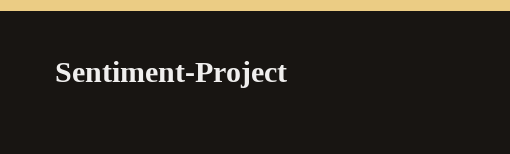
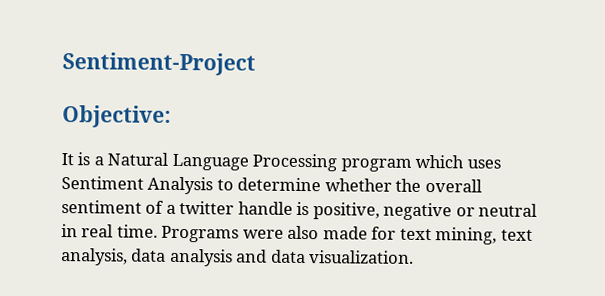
+ Objective:
+ It is a Natural Language Processing program which uses Sentiment Analysis to determine whether the overall sentiment of a twitter handle is positive, negative or neutral in real time. Programs were also made for text mining, text analysis, data analysis and data visualization.

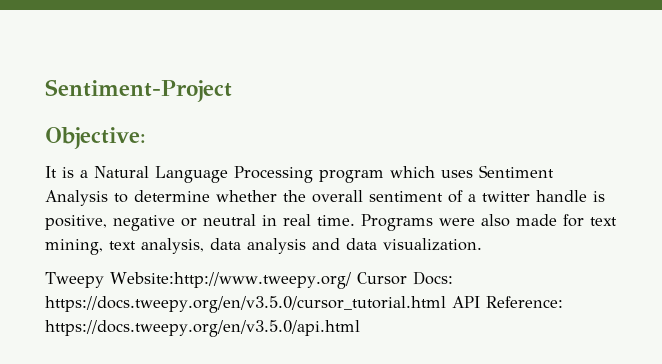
+ Tweepy Website:http://www.tweepy.org/ Cursor Docs: https://docs.tweepy.org/en/v3.5.0/cursor_tutorial.html API Reference: https://docs.tweepy.org/en/v3.5.0/api.html

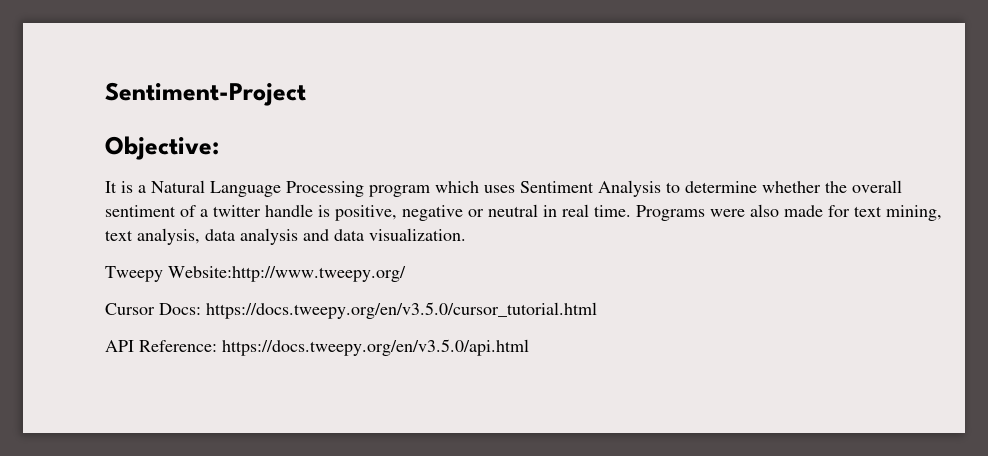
- Tweepy Website:http://www.tweepy.org/ Cursor Docs: https://docs.tweepy.org/en/v3.5.0/cursor_tutorial.html API Reference: https://docs.tweepy.org/en/v3.5.0/api.html
+ Tweepy Website:http://www.tweepy.org/
+ Cursor Docs: https://docs.tweepy.org/en/v3.5.0/cursor_tutorial.html
+ API Reference: https://docs.tweepy.org/en/v3.5.0/api.html

